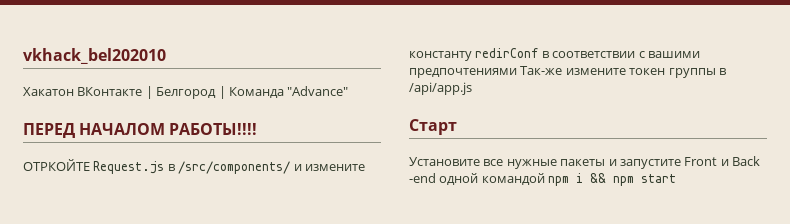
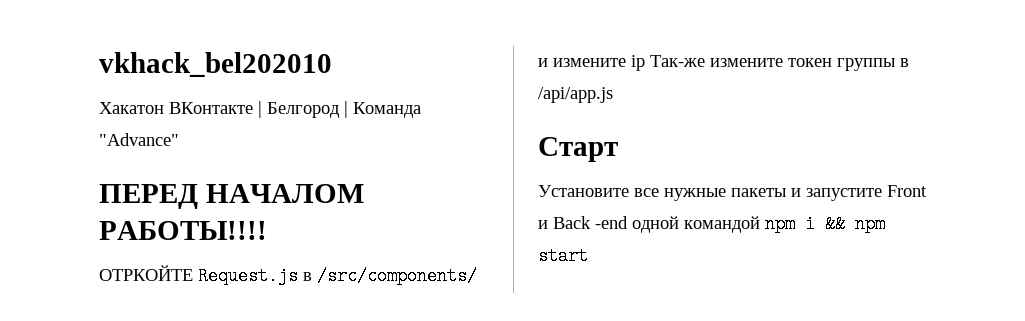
- ОТРКОЙТЕ Request.js в /src/components/ и измените константу redirConf в соответствии с вашими предпочтениями Так-же измените токен группы в /api/app.js
+ ОТРКОЙТЕ Request.js в /src/components/ и измените ip Так-же измените токен группы в /api/app.js

